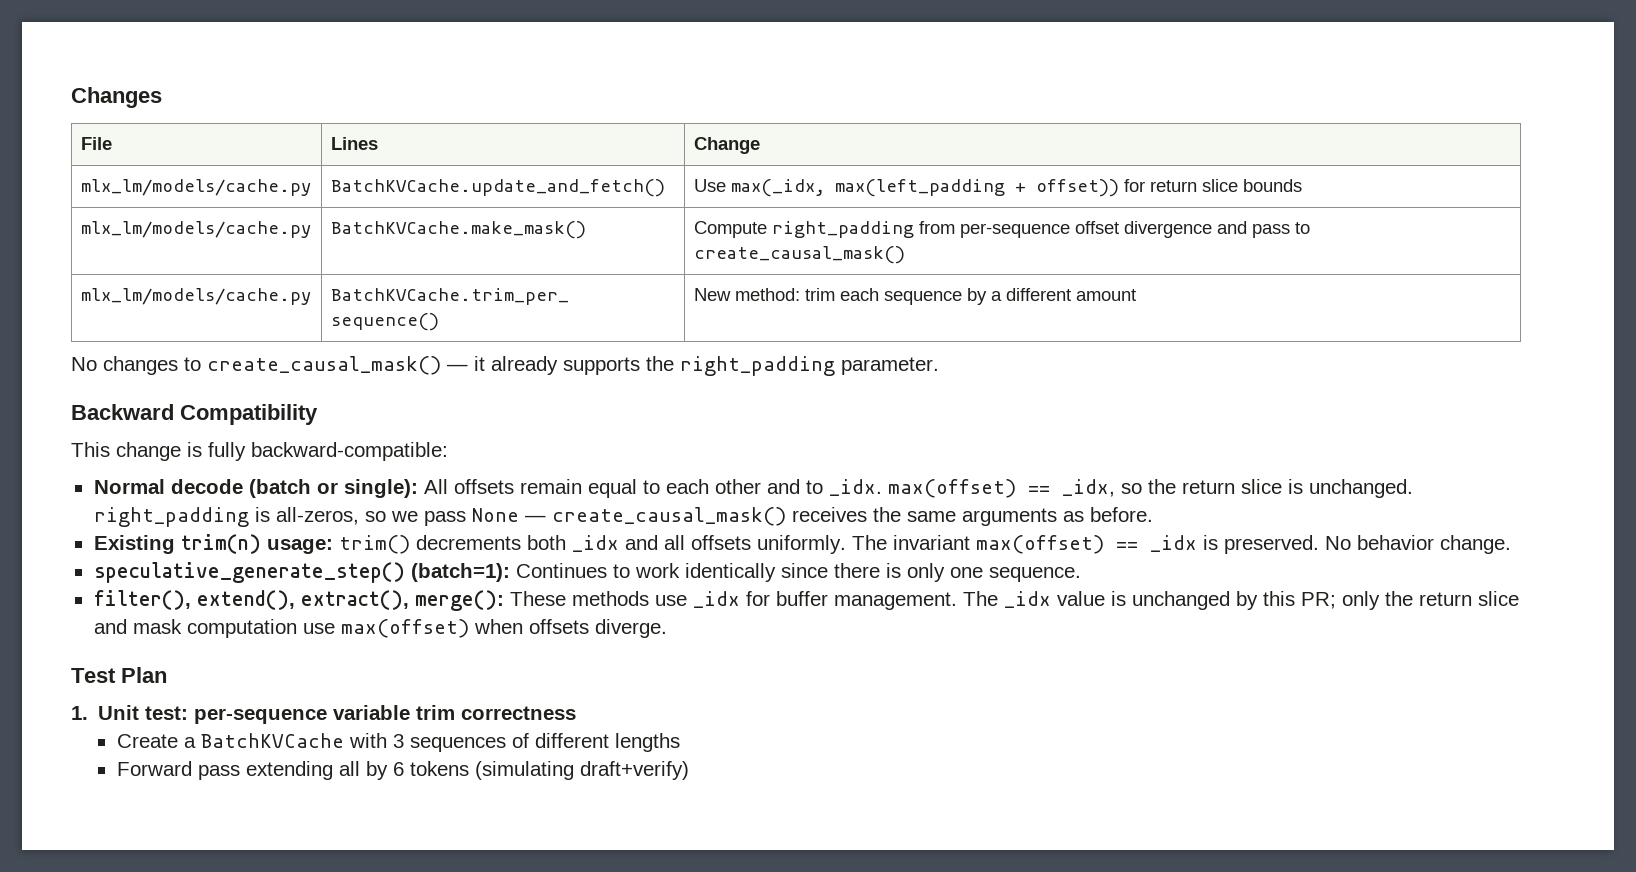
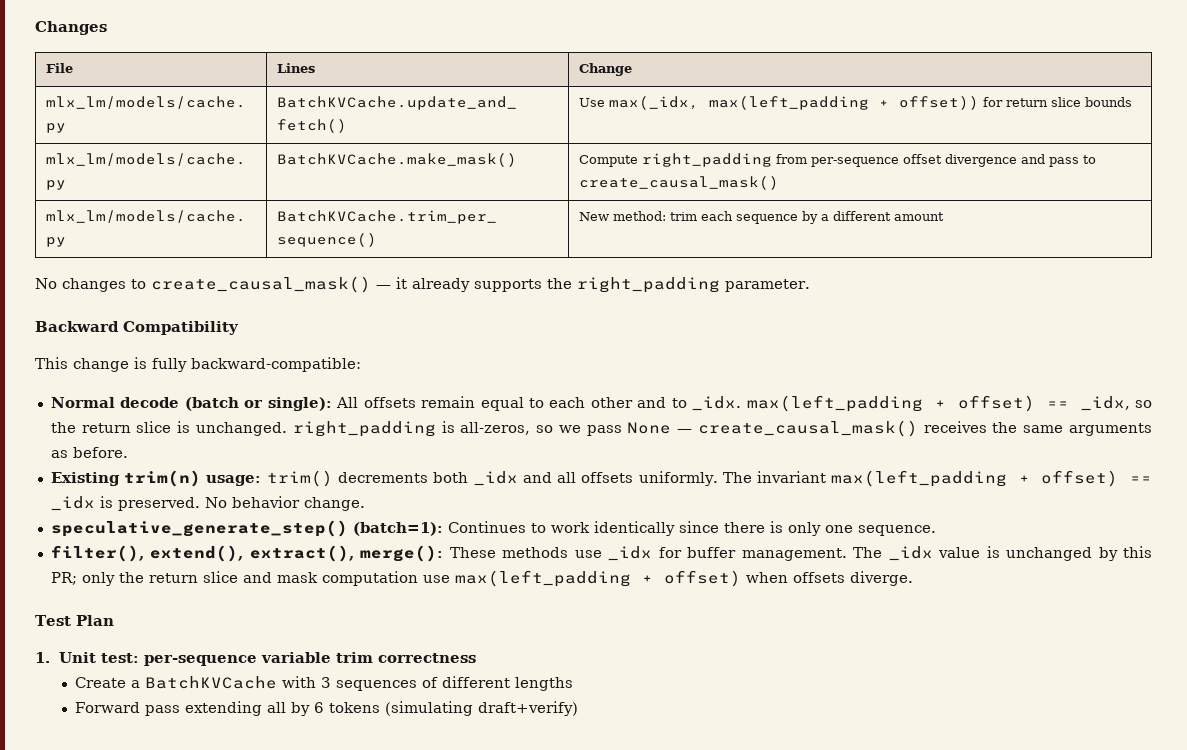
- Normal decode (batch or single): All offsets remain equal to each other and to _idx. max(offset) == _idx, so the return slice is unchanged. right_padding is all-zeros, so we pass None — create_causal_mask() receives the same arguments as before.
+ Normal decode (batch or single): All offsets remain equal to each other and to _idx. max(left_padding + offset) == _idx, so the return slice is unchanged. right_padding is all-zeros, so we pass None — create_causal_mask() receives the same arguments as before.
- The invariant max(offset) == _idx is preserved.
+ The invariant max(left_padding + offset) == _idx is preserved.
- The _idx value is unchanged by this PR; only the return slice and mask computation use max(offset) when offsets diverge.
+ The _idx value is unchanged by this PR; only the return slice and mask computation use max(left_padding + offset) when offsets diverge.

